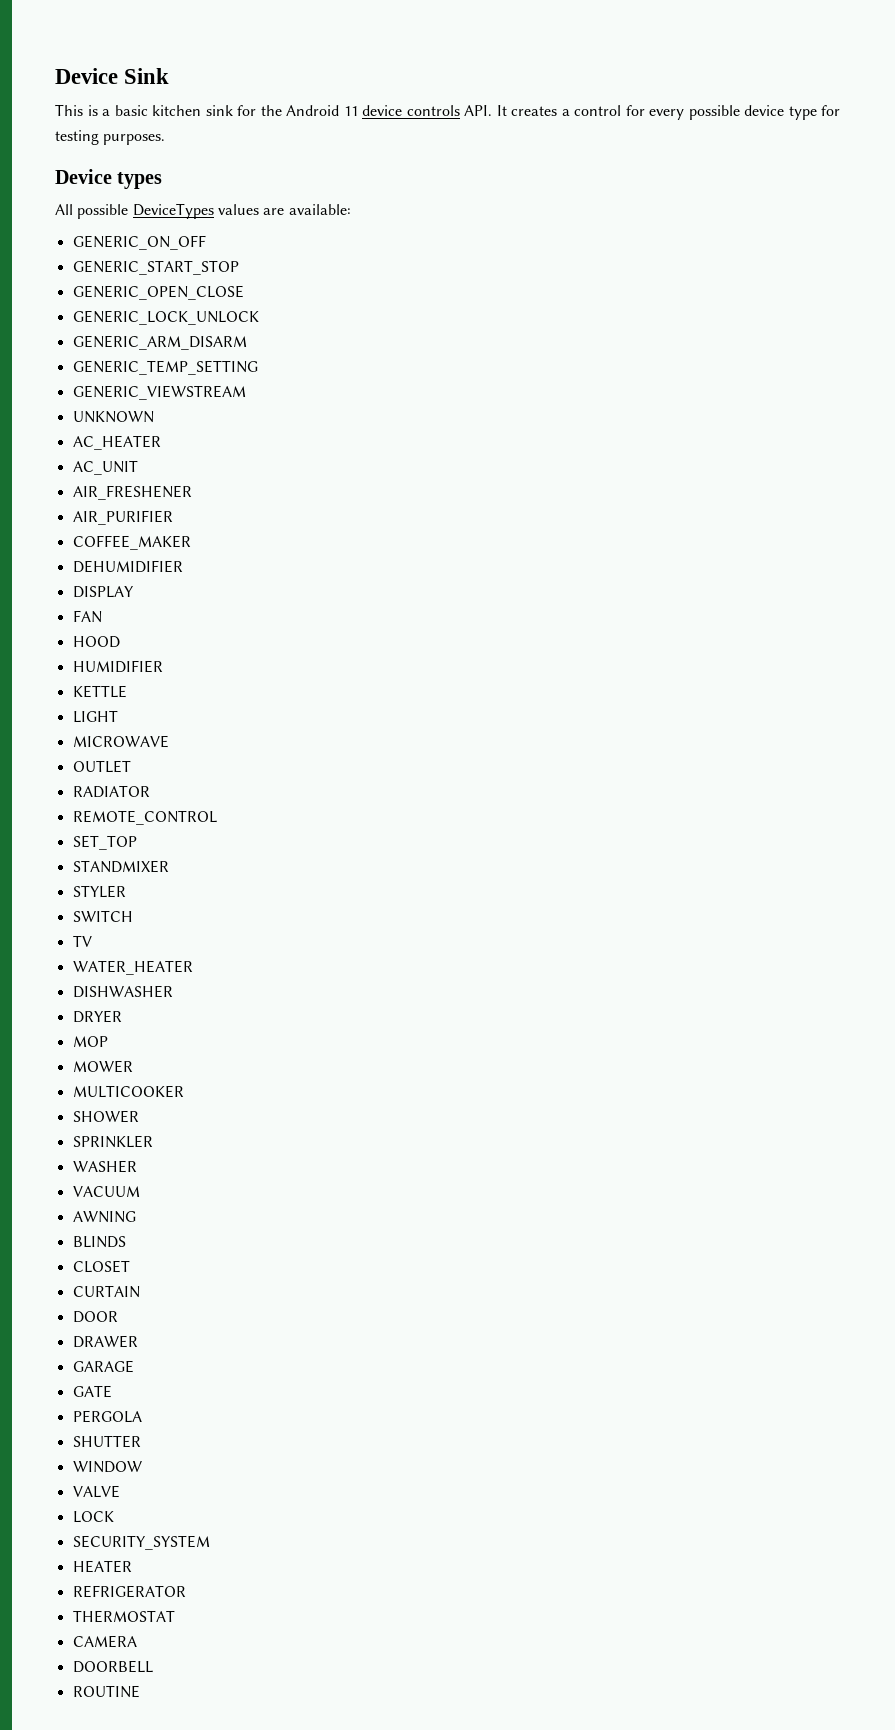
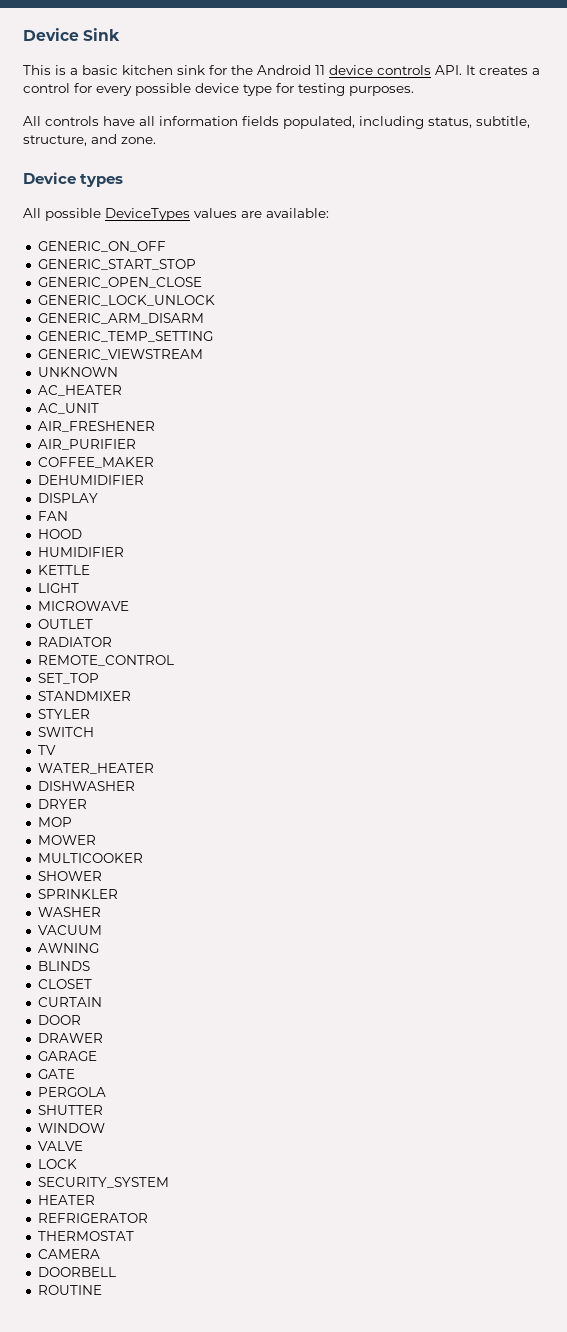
+ All controls have all information fields populated, including status, subtitle, structure, and zone.

